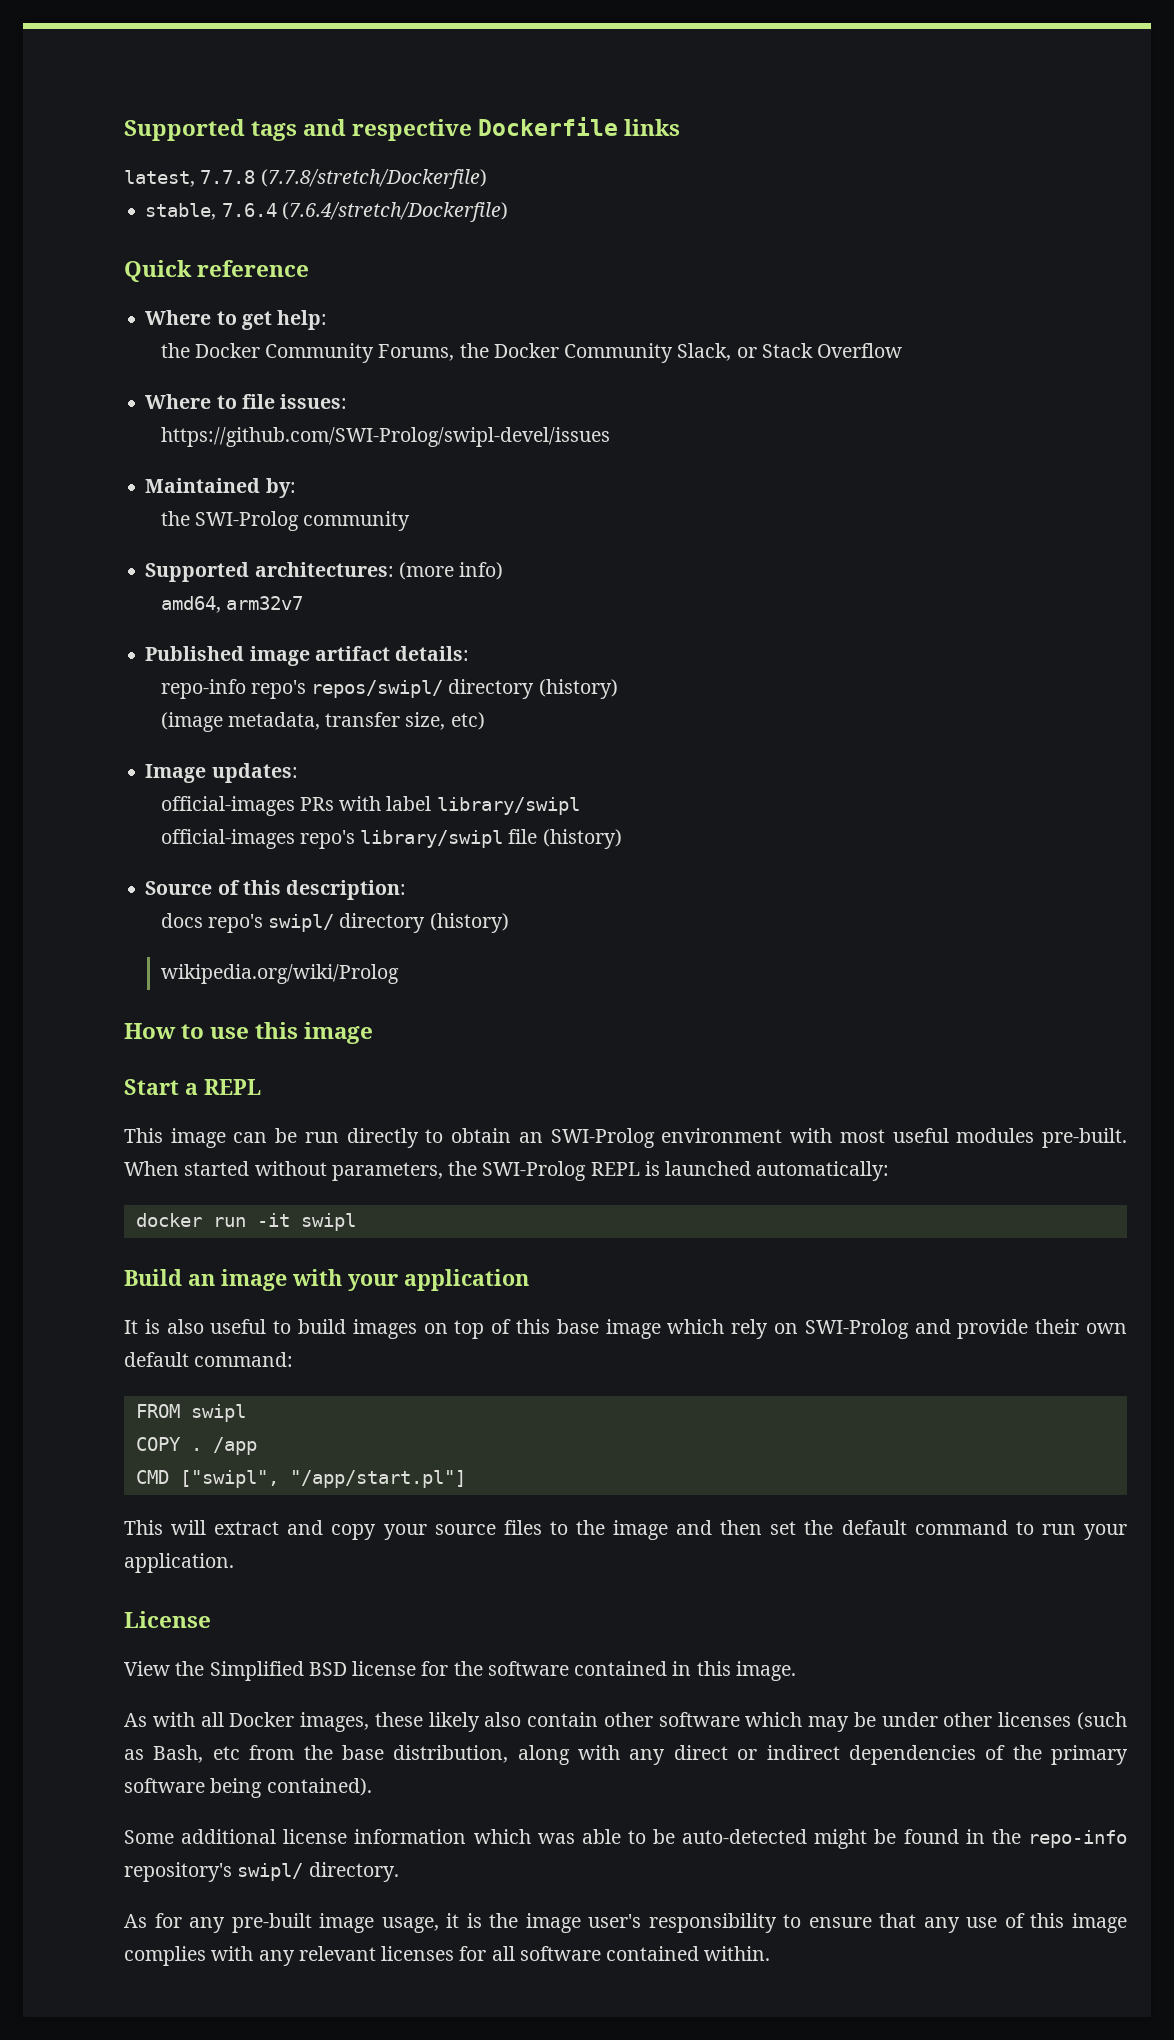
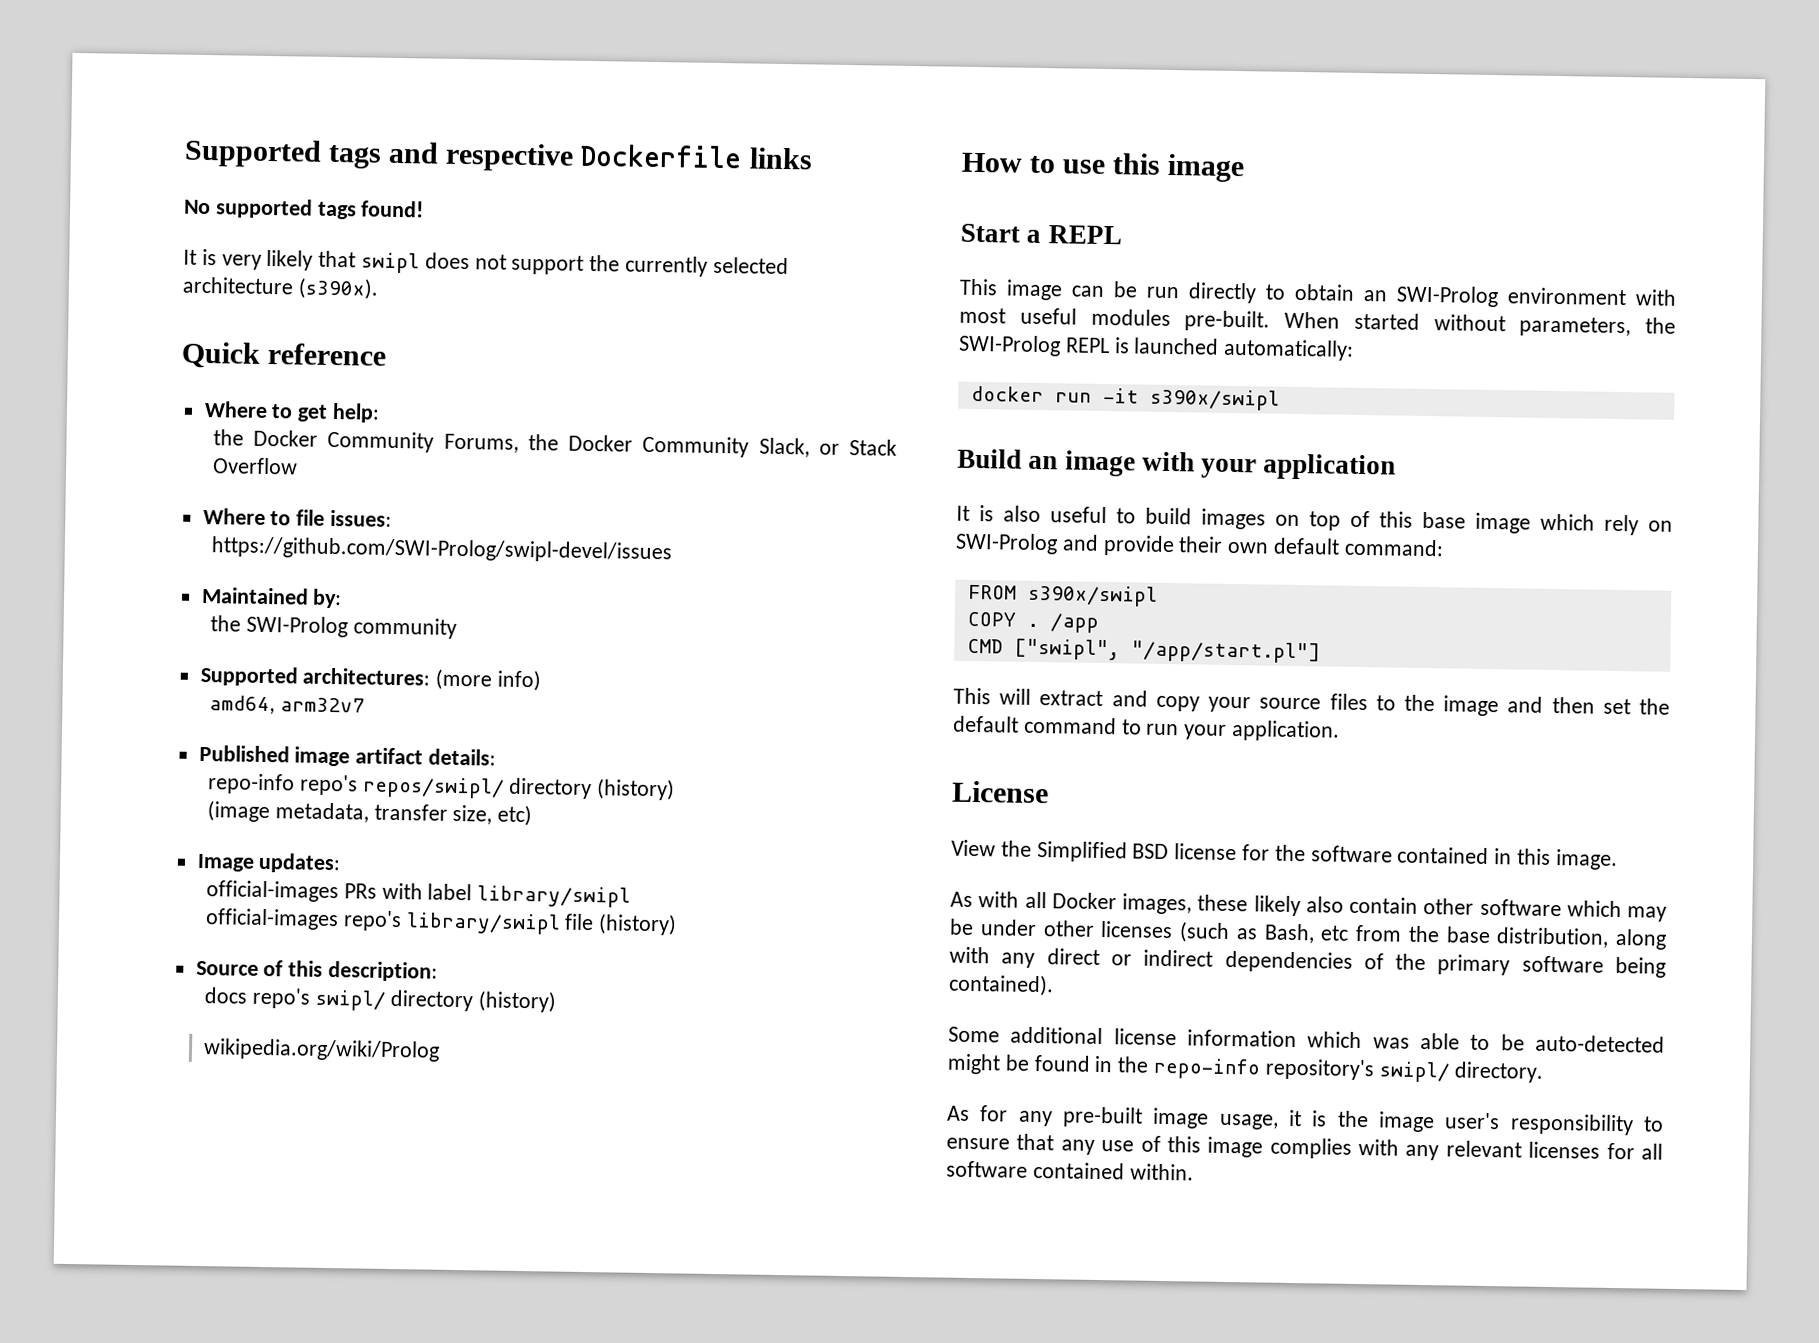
- latest, 7.7.8 (7.7.8/stretch/Dockerfile)
- stable, 7.6.4 (7.6.4/stretch/Dockerfile)
+ No supported tags found!
+ It is very likely that swipl does not support the currently selected architecture (s390x).
- docker run -it swipl
+ docker run -it s390x/swipl
- FROM swipl
+ FROM s390x/swipl

